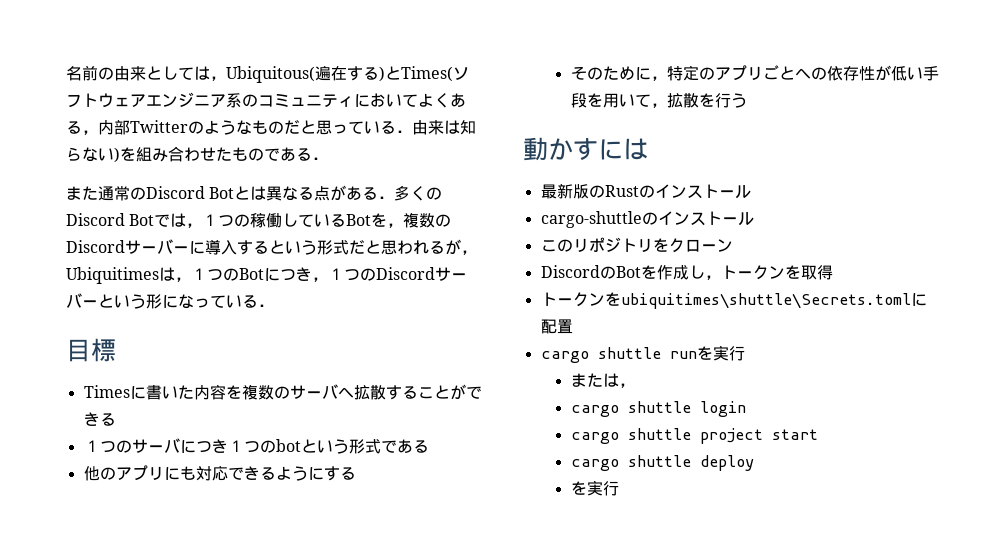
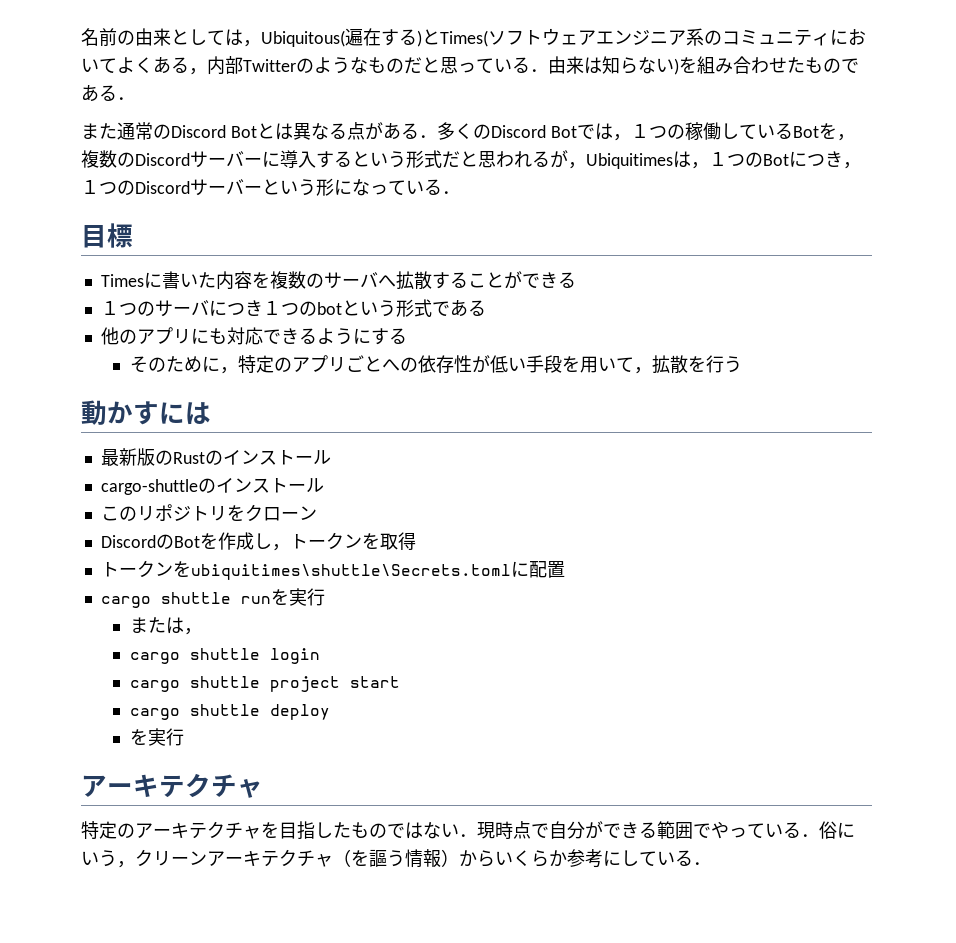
  cargo shuttle deploy
  を実行
+ アーキテクチャ
+ 特定のアーキテクチャを目指したものではない．現時点で自分ができる範囲でやっている．俗にいう，クリーンアーキテクチャ（を謳う情報）からいくらか参考にしている．

